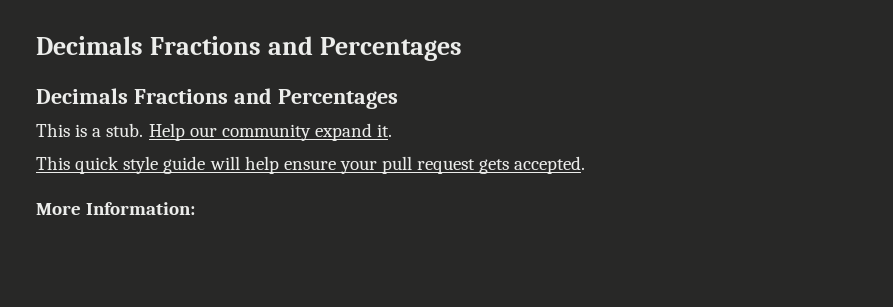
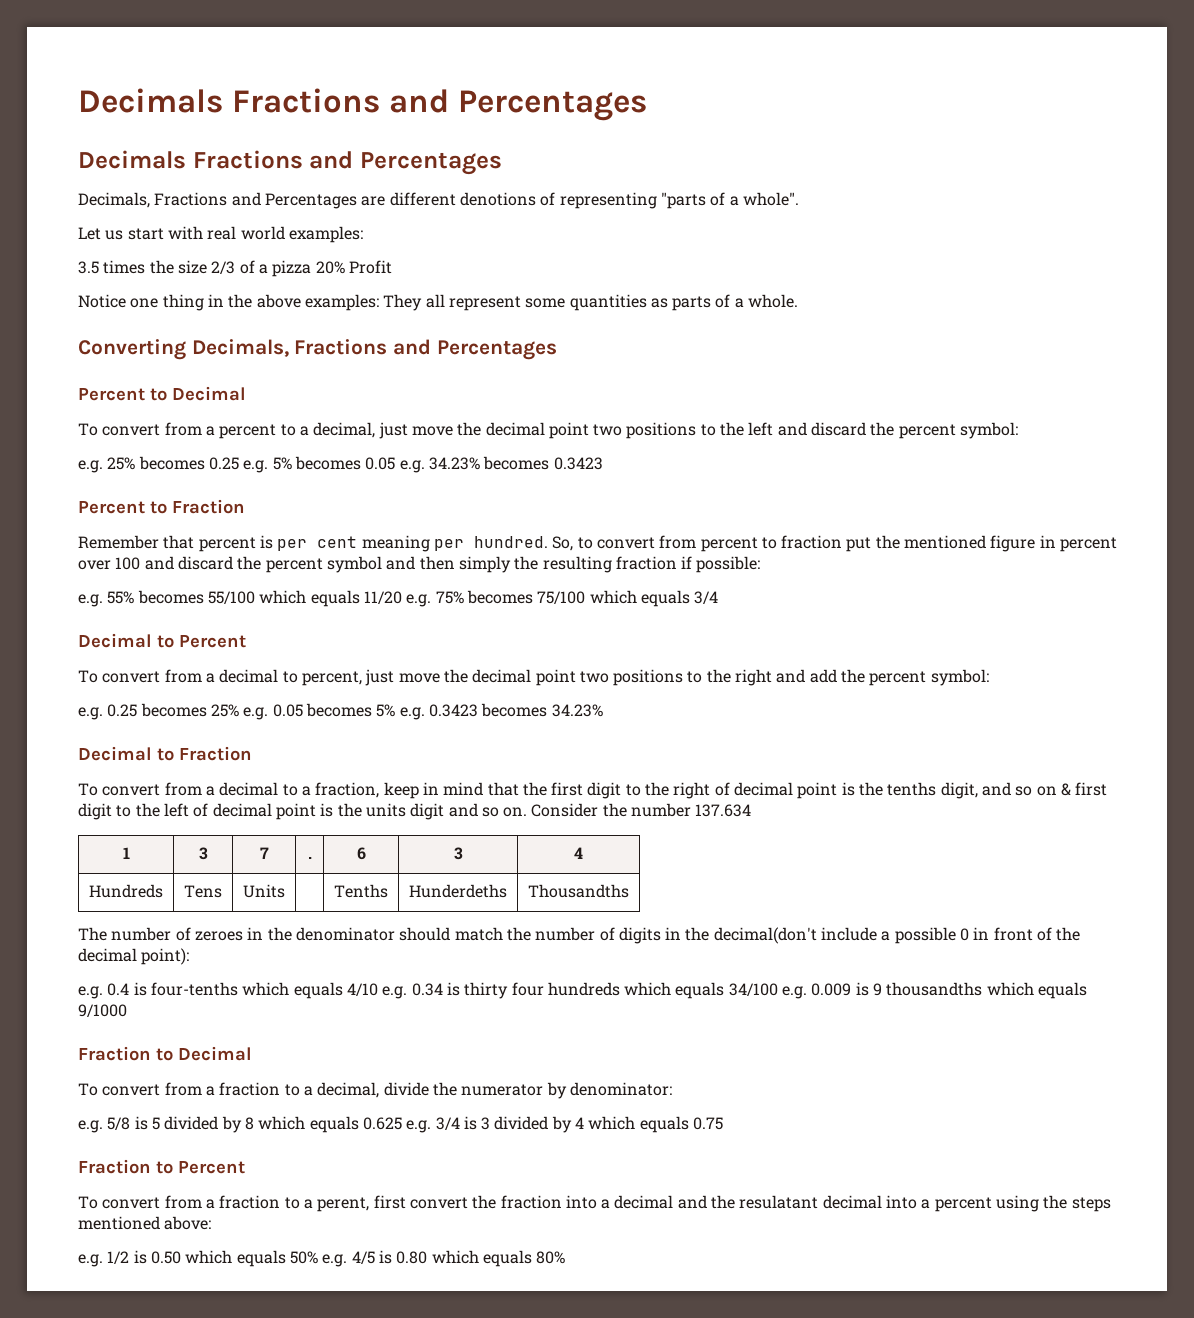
- This is a stub. Help our community expand it.
- This quick style guide will help ensure your pull request gets accepted.
- More Information:
+ Decimals, Fractions and Percentages are different denotions of representing "parts of a whole".
+ Let us start with real world examples:
+ 3.5 times the size 2/3 of a pizza 20% Profit
+ Notice one thing in the above examples: They all represent some quantities as parts of a whole.
+ Converting Decimals, Fractions and Percentages
+ Percent to Decimal
+ To convert from a percent to a decimal, just move the decimal point two positions to the left and discard the percent symbol:
+ e.g. 25% becomes 0.25 e.g. 5% becomes 0.05 e.g. 34.23% becomes 0.3423
+ Percent to Fraction
+ Remember that percent is per cent meaning per hundred. So, to convert from percent to fraction put the mentioned figure in percent over 100 and discard the percent symbol and then simply the resulting fraction if possible:
+ e.g. 55% becomes 55/100 which equals 11/20 e.g. 75% becomes 75/100 which equals 3/4
+ Decimal to Percent
+ To convert from a decimal to percent, just move the decimal point two positions to the right and add the percent symbol:
+ e.g. 0.25 becomes 25% e.g. 0.05 becomes 5% e.g. 0.3423 becomes 34.23%
+ Decimal to Fraction
+ To convert from a decimal to a fraction, keep in mind that the first digit to the right of decimal point is the tenths digit, and so on & first digit to the left of decimal point is the units digit and so on. Consider the number 137.634
+ 1 | 3 | 7 | . | 6 | 3 | 4
+ Hundreds | Tens | Units | | Tenths | Hunderdeths | Thousandths
+ The number of zeroes in the denominator should match the number of digits in the decimal(don't include a possible 0 in front of the decimal point):
+ e.g. 0.4 is four-tenths which equals 4/10 e.g. 0.34 is thirty four hundreds which equals 34/100 e.g. 0.009 is 9 thousandths which equals 9/1000
+ Fraction to Decimal
+ To convert from a fraction to a decimal, divide the numerator by denominator:
+ e.g. 5/8 is 5 divided by 8 which equals 0.625 e.g. 3/4 is 3 divided by 4 which equals 0.75
+ Fraction to Percent
+ To convert from a fraction to a perent, first convert the fraction into a decimal and the resulatant decimal into a percent using the steps mentioned above:
+ e.g. 1/2 is 0.50 which equals 50% e.g. 4/5 is 0.80 which equals 80%

